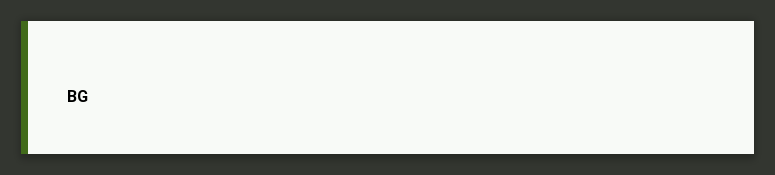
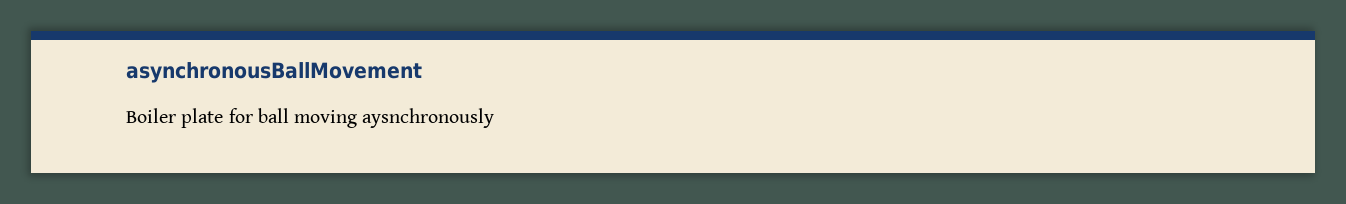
- BG
+ asynchronousBallMovement
+ Boiler plate for ball moving aysnchronously

